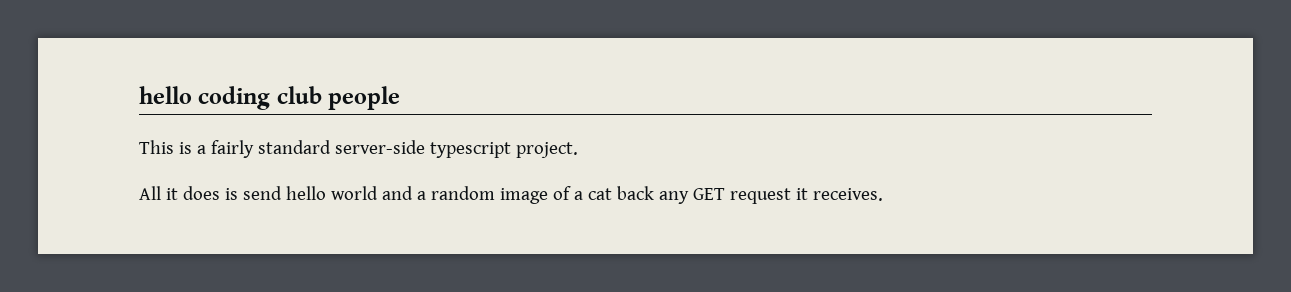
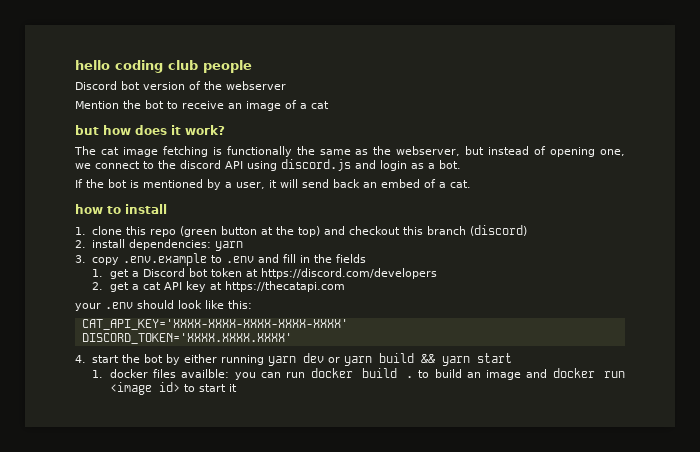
- This is a fairly standard server-side typescript project.
- All it does is send hello world and a random image of a cat back any GET request it receives.
+ Discord bot version of the webserver
+ Mention the bot to receive an image of a cat
+ but how does it work?
+ The cat image fetching is functionally the same as the webserver, but instead of opening one, we connect to the discord API using discord.js and login as a bot.
+ If the bot is mentioned by a user, it will send back an embed of a cat.
+ how to install
+ 1. clone this repo (green button at the top) and checkout this branch (discord)
+ 2. install dependencies: yarn
+ 3. copy .env.example to .env and fill in the fields
+ 1. get a Discord bot token at https://discord.com/developers
+ 2. get a cat API key at https://thecatapi.com
+ your .env should look like this:
+ CAT_API_KEY='XXXX-XXXX-XXXX-XXXX-XXXX'
+ DISCORD_TOKEN='XXXX.XXXX.XXXX'
+ 4. start the bot by either running yarn dev or yarn build && yarn start
+ 1. docker files availble: you can run docker build . to build an image and docker run <image id> to start it

